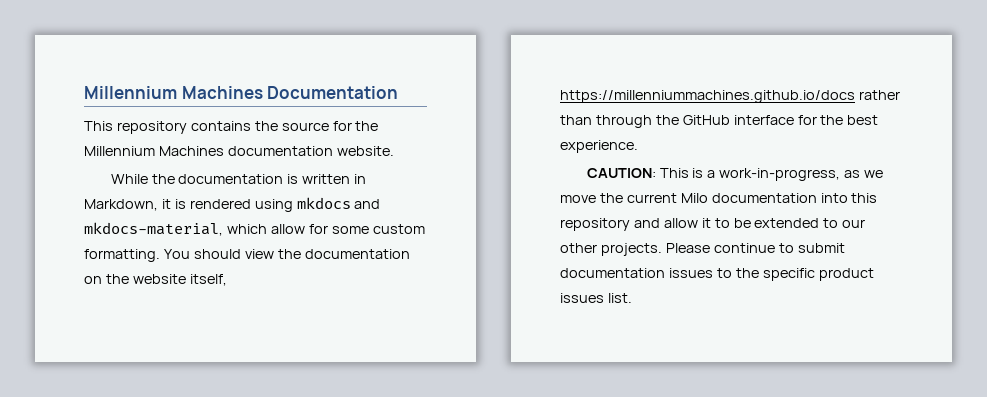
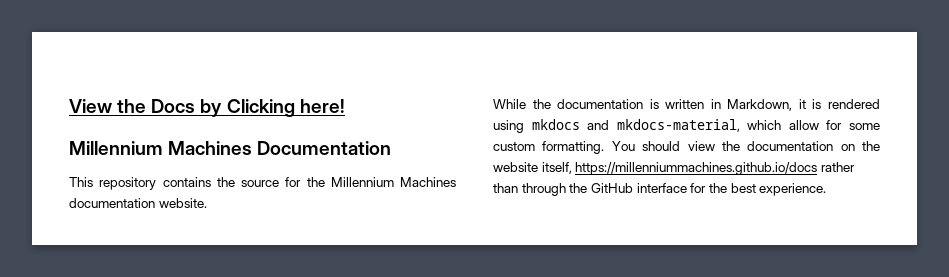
+ View the Docs by Clicking here!
- CAUTION: This is a work-in-progress, as we move the current Milo documentation into this repository and allow it to be extended to our other projects. Please continue to submit documentation issues to the specific product issues list.

